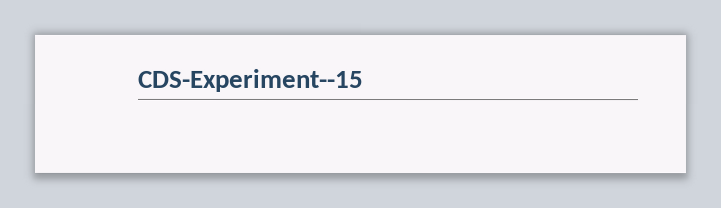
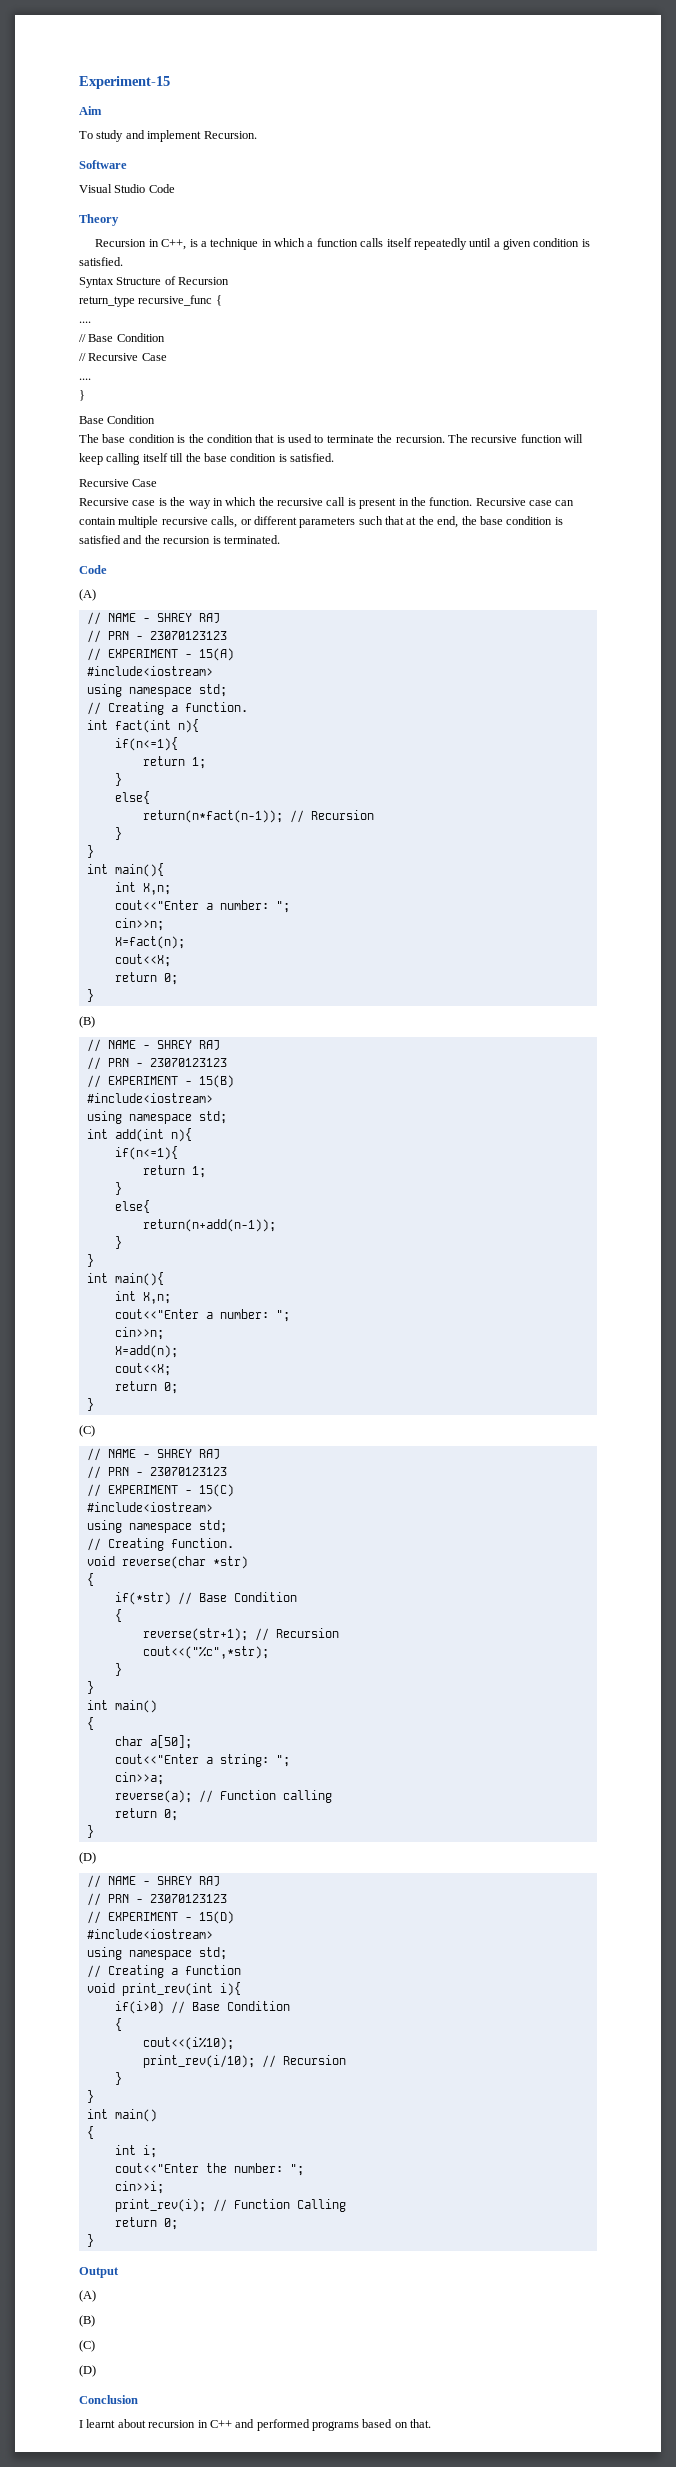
- CDS-Experiment--15
+ Experiment-15
+ Aim
+ To study and implement Recursion.
+ Software
+ Visual Studio Code
+ Theory
+ Recursion in C++, is a technique in which a function calls itself repeatedly until a given condition is satisfied.
+ Syntax Structure of Recursion
+ return_type recursive_func {
+ ....
+ // Base Condition
+ // Recursive Case
+ ....
+ }
+ Base Condition
+ The base condition is the condition that is used to terminate the recursion. The recursive function will keep calling itself till the base condition is satisfied.
+ Recursive Case
+ Recursive case is the way in which the recursive call is present in the function. Recursive case can contain multiple recursive calls, or different parameters such that at the end, the base condition is satisfied and the recursion is terminated.
+ Code
+ (A)
+ // NAME - SHREY RAJ
+ // PRN - 23070123123
+ // EXPERIMENT - 15(A)
+ #include<iostream>
+ using namespace std;
+ // Creating a function.
+ int fact(int n){
+ if(n<=1){
+ return 1;
+ }
+ else{
+ return(n*fact(n-1)); // Recursion
+ }
+ }
+ int main(){
+ int X,n;
+ cout<<"Enter a number: ";
+ cin>>n;
+ X=fact(n);
+ cout<<X;
+ return 0;
+ }
+ (B)
+ // NAME - SHREY RAJ
+ // PRN - 23070123123
+ // EXPERIMENT - 15(B)
+ #include<iostream>
+ using namespace std;
+ int add(int n){
+ if(n<=1){
+ return 1;
+ }
+ else{
+ return(n+add(n-1));
+ }
+ }
+ int main(){
+ int X,n;
+ cout<<"Enter a number: ";
+ cin>>n;
+ X=add(n);
+ cout<<X;
+ return 0;
+ }
+ (C)
+ // NAME - SHREY RAJ
+ // PRN - 23070123123
+ // EXPERIMENT - 15(C)
+ #include<iostream>
+ using namespace std;
+ // Creating function.
+ void reverse(char *str)
+ {
+ if(*str) // Base Condition
+ {
+ reverse(str+1); // Recursion
+ cout<<("%c",*str);
+ }
+ }
+ int main()
+ {
+ char a[50];
+ cout<<"Enter a string: ";
+ cin>>a;
+ reverse(a); // Function calling
+ return 0;
+ }
+ (D)
+ // NAME - SHREY RAJ
+ // PRN - 23070123123
+ // EXPERIMENT - 15(D)
+ #include<iostream>
+ using namespace std;
+ // Creating a function
+ void print_rev(int i){
+ if(i>0) // Base Condition
+ {
+ cout<<(i%10);
+ print_rev(i/10); // Recursion
+ }
+ }
+ int main()
+ {
+ int i;
+ cout<<"Enter the number: ";
+ cin>>i;
+ print_rev(i); // Function Calling
+ return 0;
+ }
+ Output
+ (A)
+ (B)
+ (C)
+ (D)
+ Conclusion
+ I learnt about recursion in C++ and performed programs based on that.

